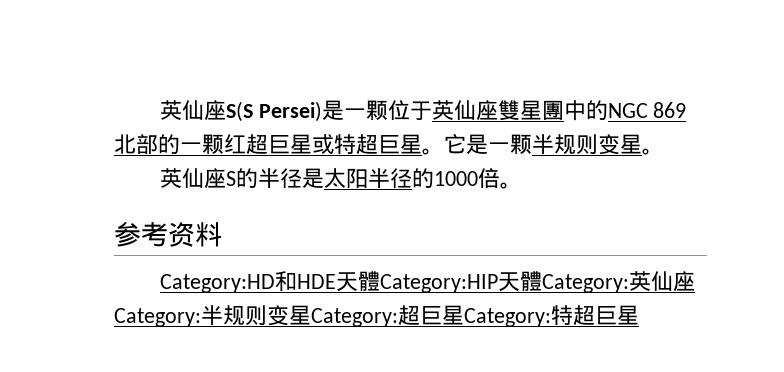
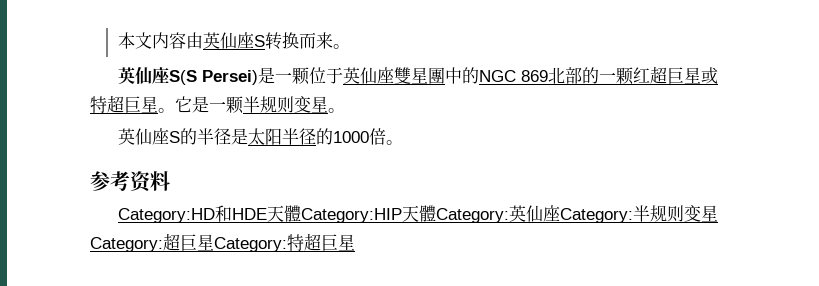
+ 本文内容由英仙座S转换而来。

